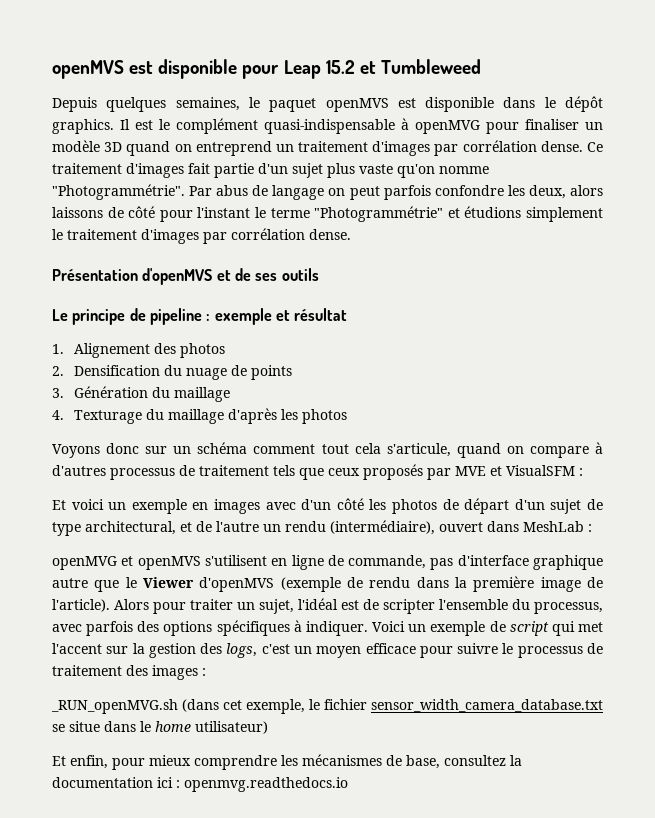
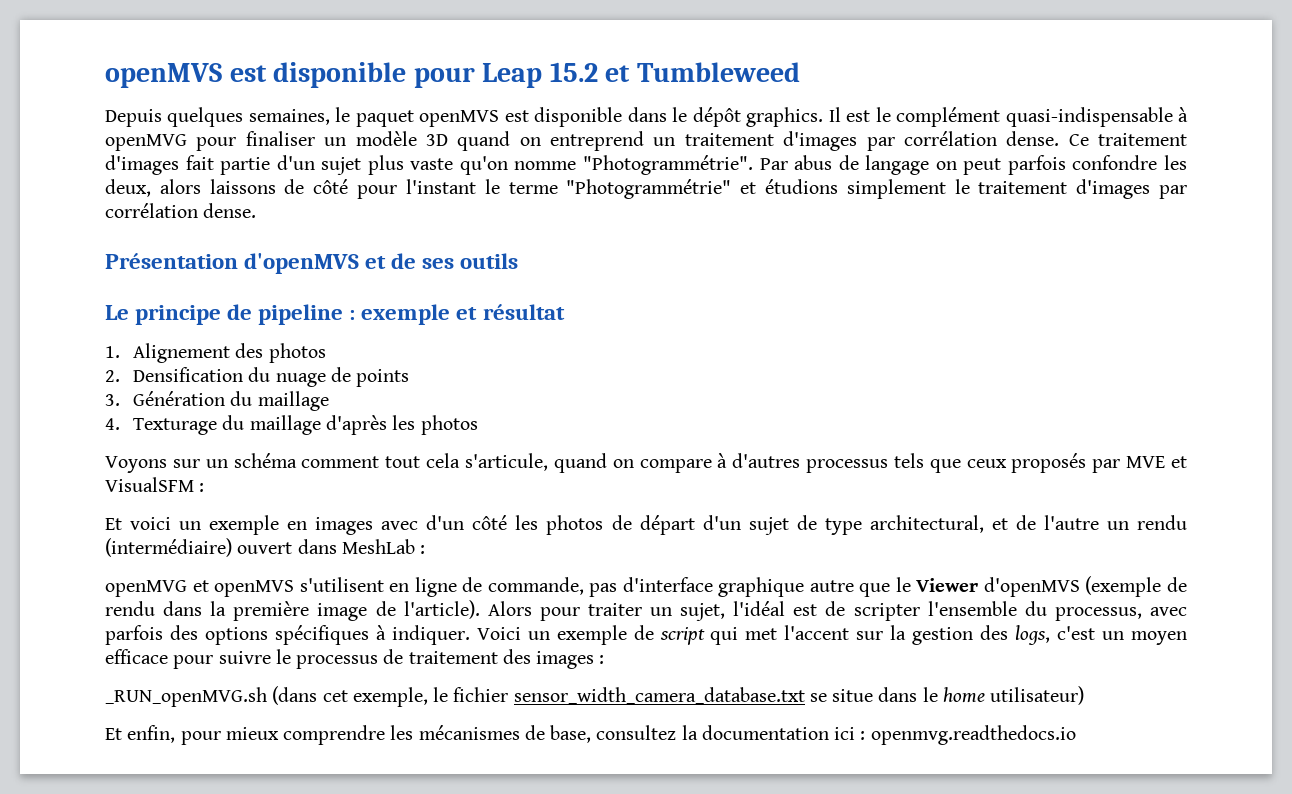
- Voyons donc sur un schéma comment tout cela s'articule, quand on compare à d'autres processus de traitement tels que ceux proposés par MVE et VisualSFM :
+ Voyons sur un schéma comment tout cela s'articule, quand on compare à d'autres processus tels que ceux proposés par MVE et VisualSFM :
- Et voici un exemple en images avec d'un côté les photos de départ d'un sujet de type architectural, et de l'autre un rendu (intermédiaire), ouvert dans MeshLab :
+ Et voici un exemple en images avec d'un côté les photos de départ d'un sujet de type architectural, et de l'autre un rendu (intermédiaire) ouvert dans MeshLab :

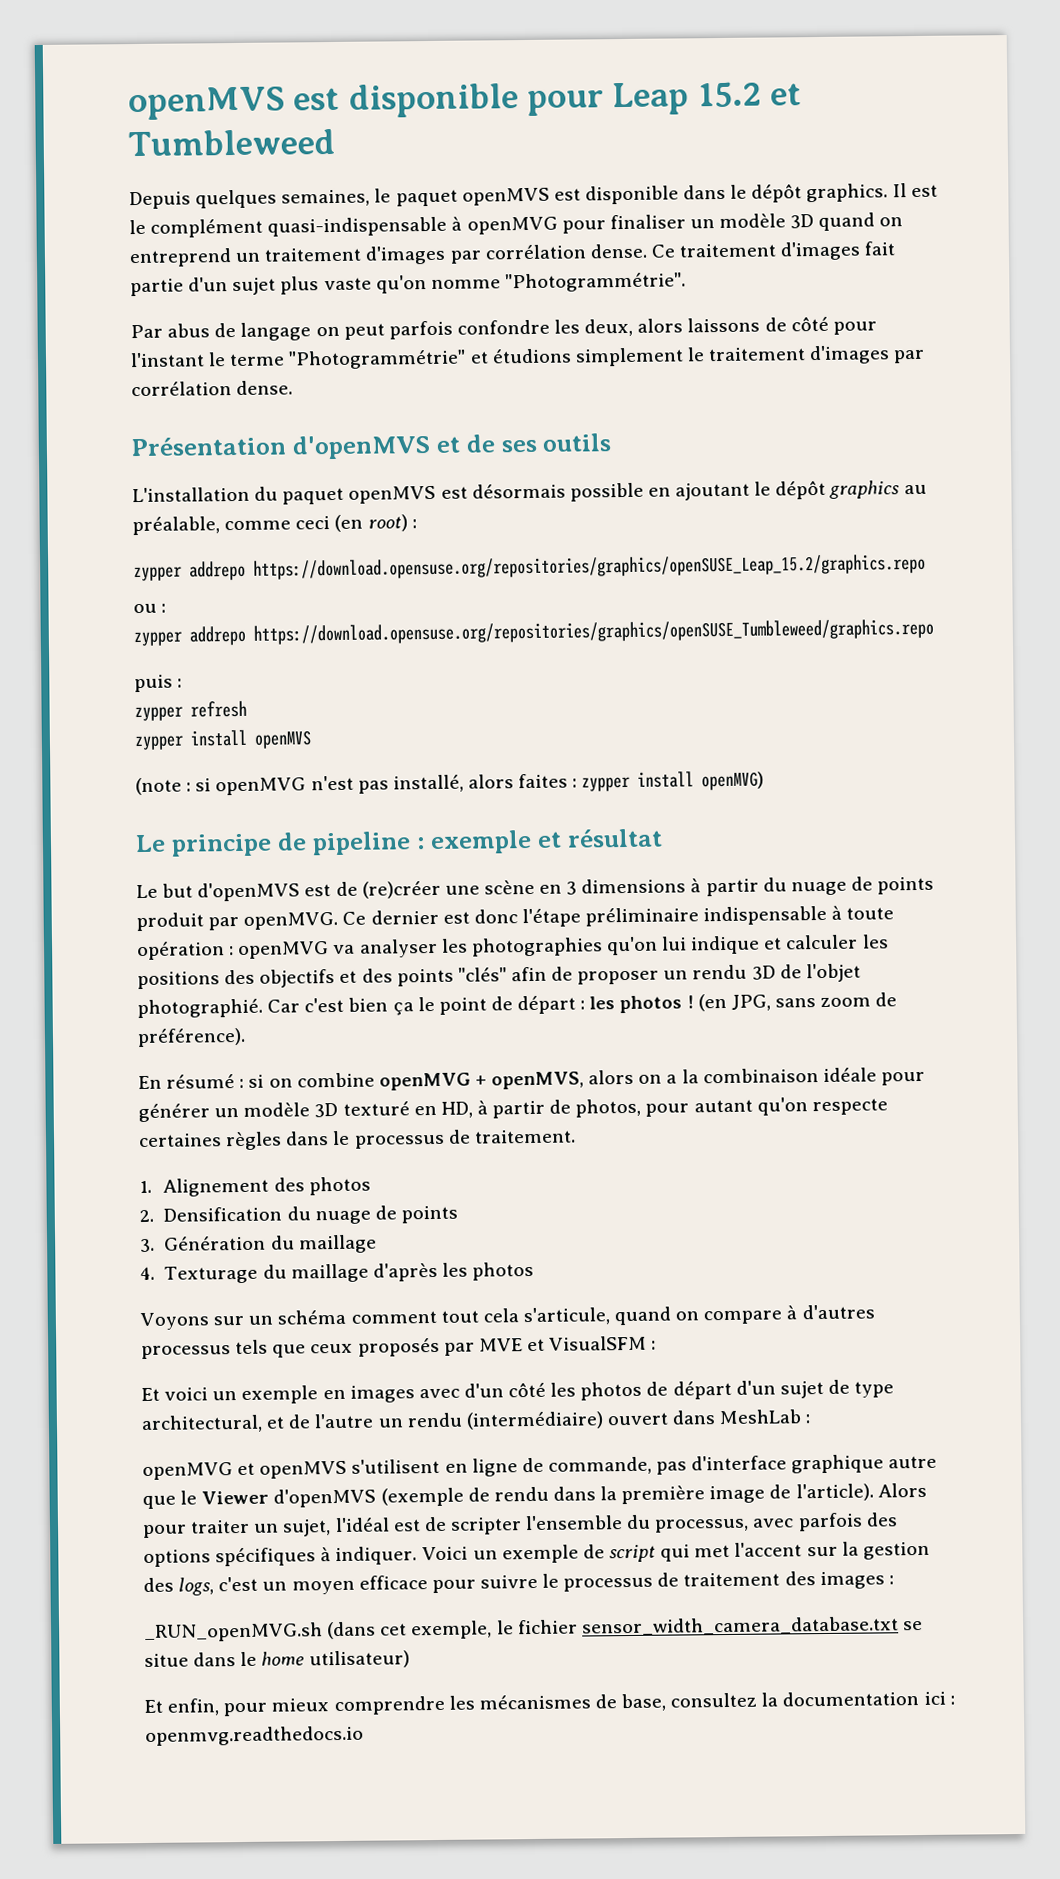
- Ce traitement d'images fait partie d'un sujet plus vaste qu'on nomme "Photogrammétrie". Par abus de langage on peut parfois confondre les deux, alors laissons de côté pour l'instant le terme "Photogrammétrie" et étudions simplement le traitement d'images par corrélation dense.
+ Ce traitement d'images fait partie d'un sujet plus vaste qu'on nomme "Photogrammétrie".
+ Par abus de langage on peut parfois confondre les deux, alors laissons de côté pour l'instant le terme "Photogrammétrie" et étudions simplement le traitement d'images par corrélation dense.
+ L'installation du paquet openMVS est désormais possible en ajoutant le dépôt graphics au préalable, comme ceci (en root) :
+ zypper addrepo https://download.opensuse.org/repositories/graphics/openSUSE_Leap_15.2/graphics.repo
+ ou :
+ zypper addrepo https://download.opensuse.org/repositories/graphics/openSUSE_Tumbleweed/graphics.repo
+ puis :
+ zypper refresh
+ zypper install openMVS
+ (note : si openMVG n'est pas installé, alors faites : zypper install openMVG)
+ Le but d'openMVS est de (re)créer une scène en 3 dimensions à partir du nuage de points produit par openMVG. Ce dernier est donc l'étape préliminaire indispensable à toute opération : openMVG va analyser les photographies qu'on lui indique et calculer les positions des objectifs et des points "clés" afin de proposer un rendu 3D de l'objet photographié. Car c'est bien ça le point de départ : les photos ! (en JPG, sans zoom de préférence).
+ En résumé : si on combine openMVG + openMVS, alors on a la combinaison idéale pour générer un modèle 3D texturé en HD, à partir de photos, pour autant qu'on respecte certaines règles dans le processus de traitement.

